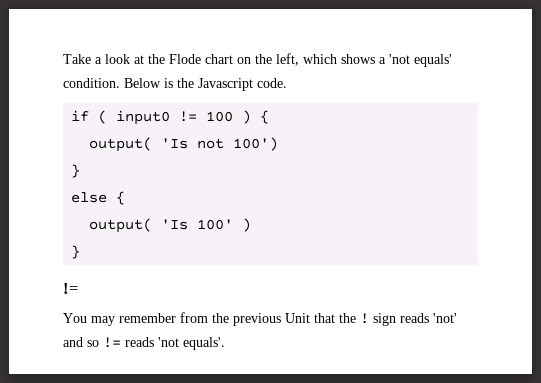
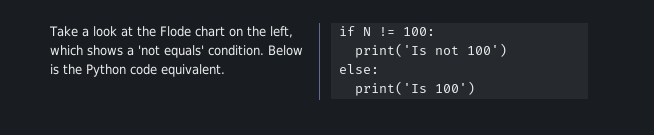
- Below is the Javascript code.
- if ( input0 != 100 ) {
- output( 'Is not 100')
- }
- else {
- output( 'Is 100' )
- }
- !=
- You may remember from the previous Unit that the ! sign reads 'not' and so != reads 'not equals'.
+ Below is the Python code equivalent.
+ if N != 100:
+ print('Is not 100')
+ else:
+ print('Is 100')

